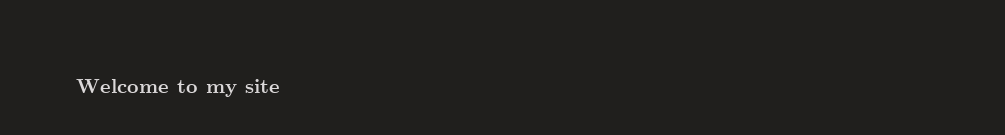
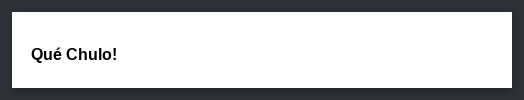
- Welcome to my site
+ Qué Chulo!

